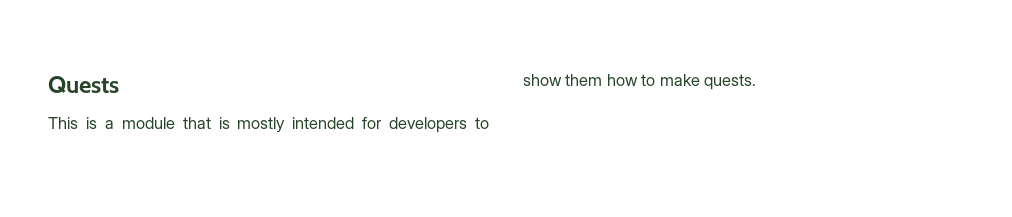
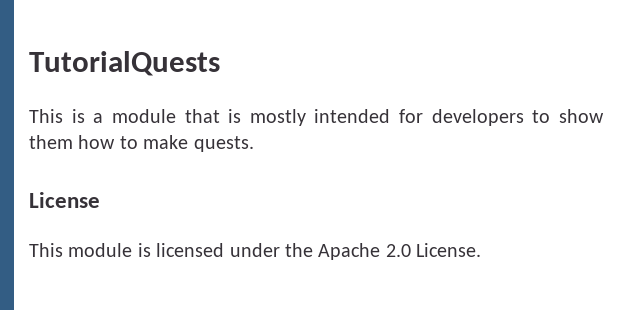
- Quests
+ TutorialQuests
+ License
+ This module is licensed under the Apache 2.0 License.

